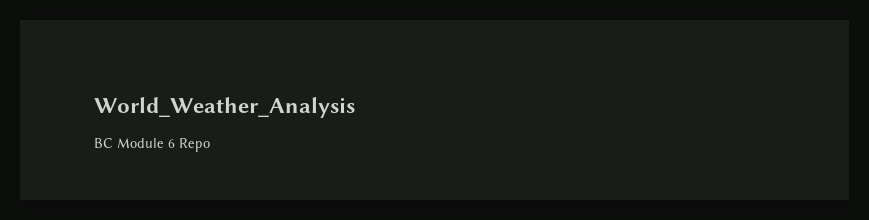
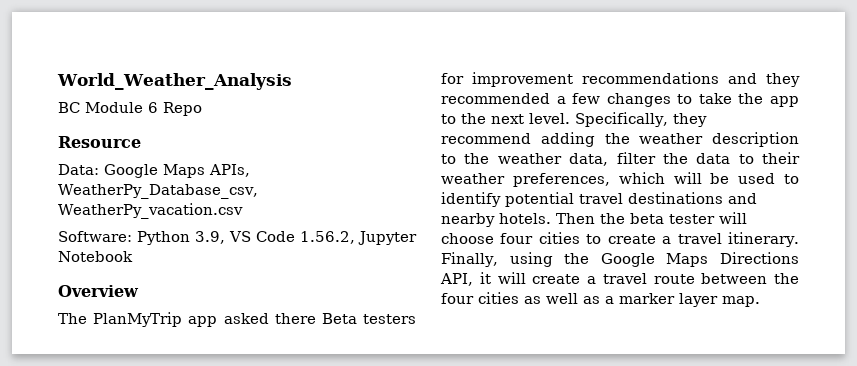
+ Resource
+ Data: Google Maps APIs, WeatherPy_Database_csv, WeatherPy_vacation.csv
+ Software: Python 3.9, VS Code 1.56.2, Jupyter Notebook
+ Overview
+ The PlanMyTrip app asked there Beta testers for improvement recommendations and they recommended a few changes to take the app to the next level. Specifically, they recommend adding the weather description to the weather data, filter the data to their weather preferences, which will be used to identify potential travel destinations and nearby hotels. Then the beta tester will choose four cities to create a travel itinerary. Finally, using the Google Maps Directions API, it will create a travel route between the four cities as well as a marker layer map.

